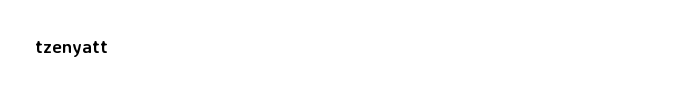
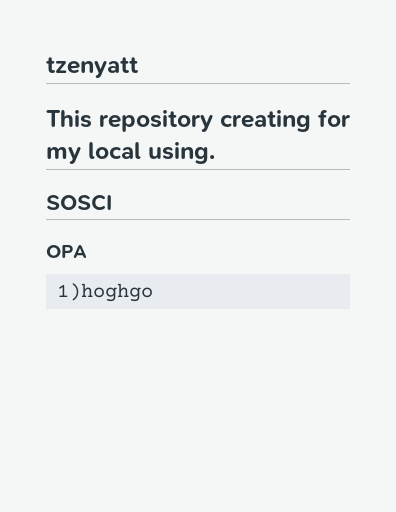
+ This repository creating for my local using.
+ SOSCI
+ OPA
+ 1)hoghgo

